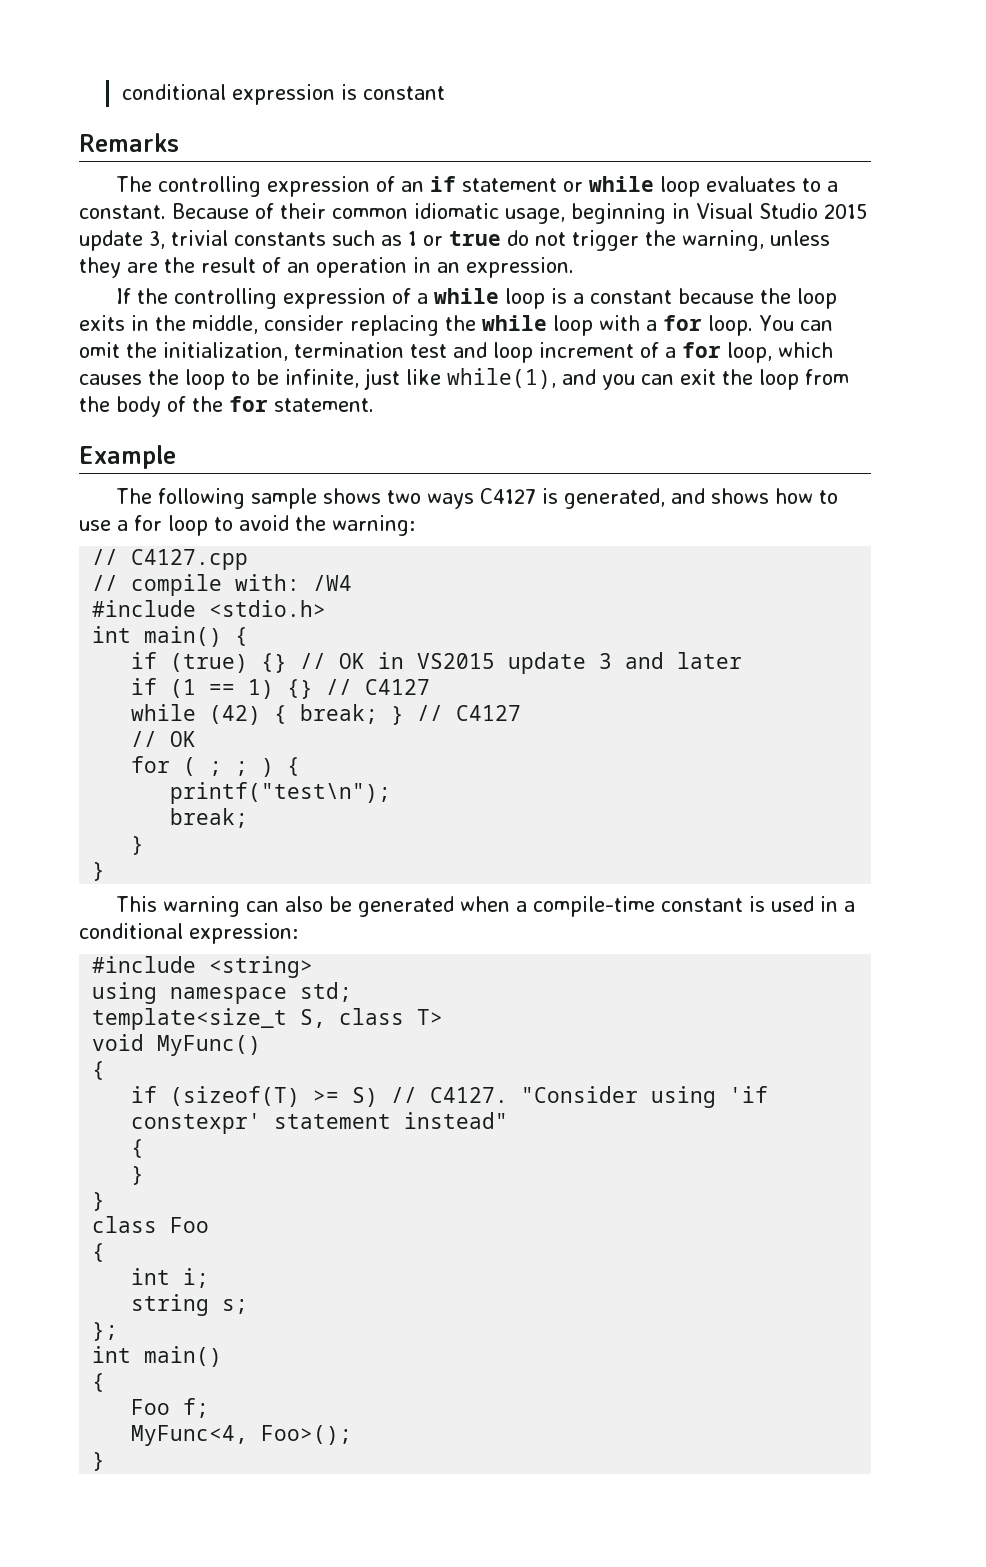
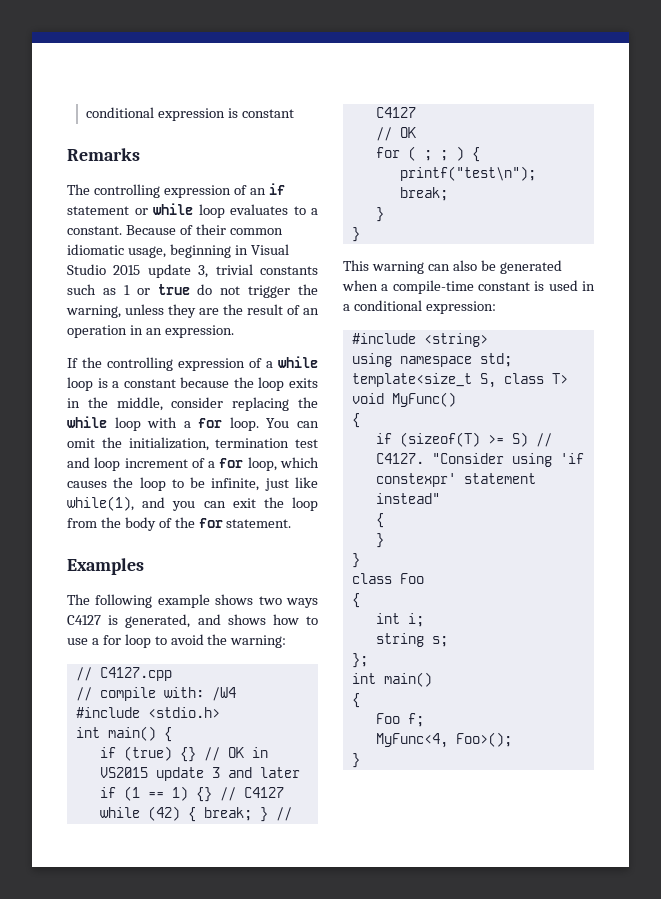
- Example
+ Examples
- The following sample shows two ways C4127 is generated, and shows how to use a for loop to avoid the warning:
+ The following example shows two ways C4127 is generated, and shows how to use a for loop to avoid the warning:

